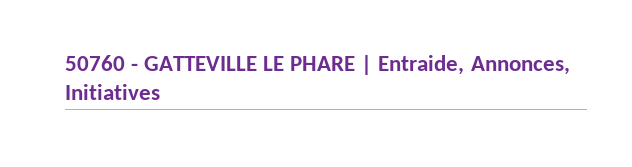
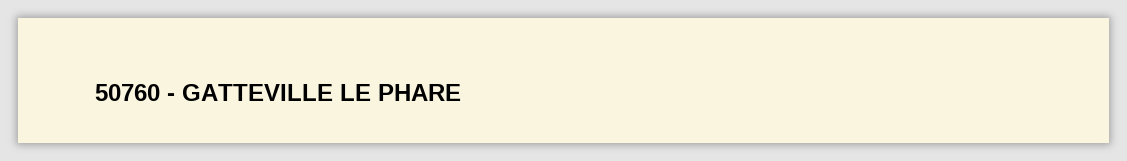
- 50760 - GATTEVILLE LE PHARE | Entraide, Annonces, Initiatives
+ 50760 - GATTEVILLE LE PHARE

